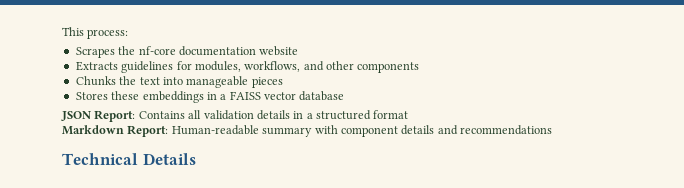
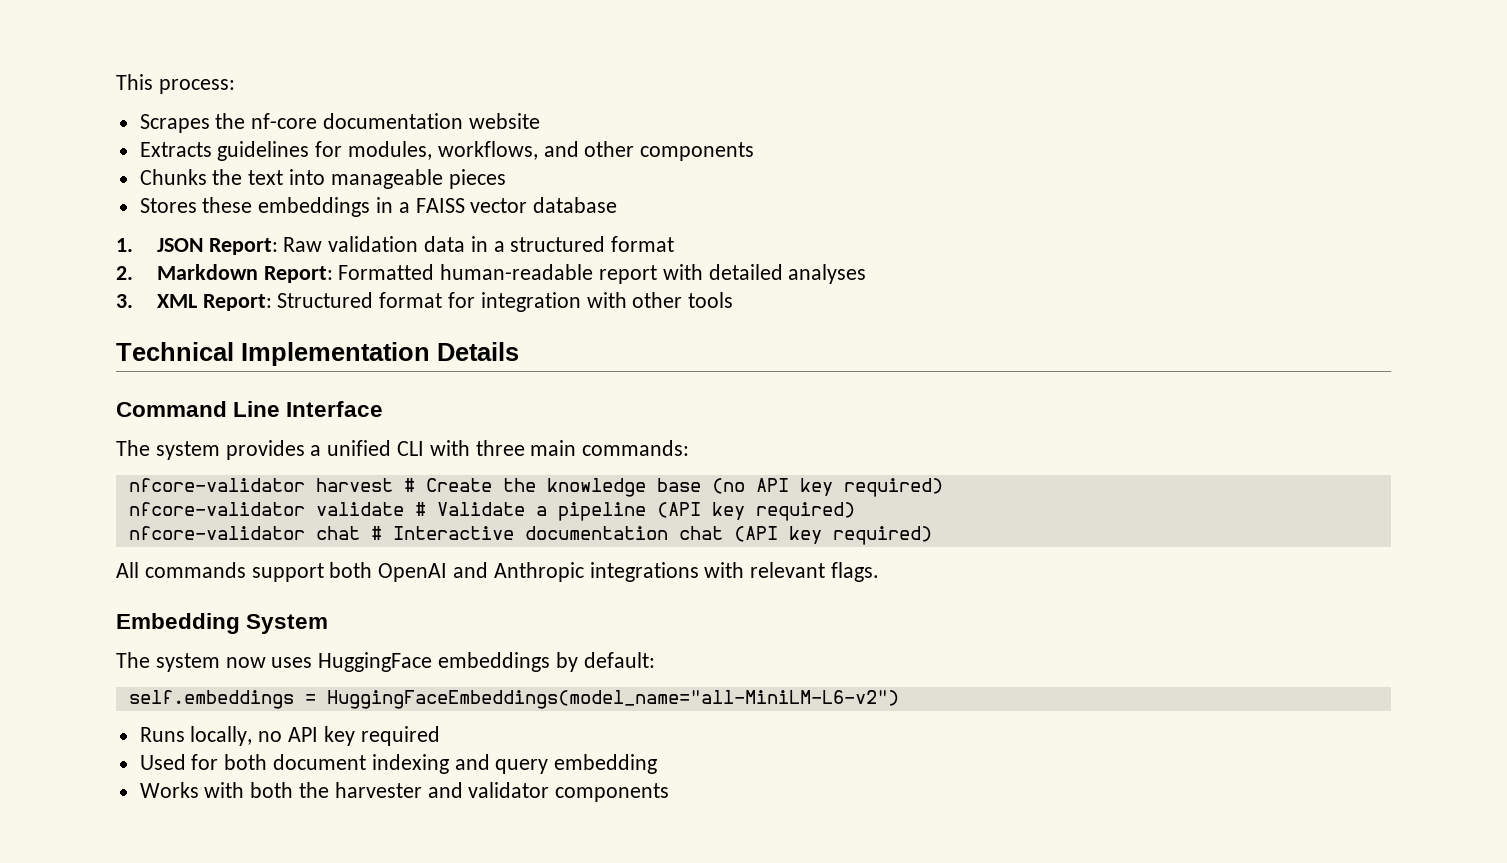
- JSON Report: Contains all validation details in a structured format
+ 1. JSON Report: Raw validation data in a structured format
- Markdown Report: Human-readable summary with component details and recommendations
+ 2. Markdown Report: Formatted human-readable report with detailed analyses
+ 3. XML Report: Structured format for integration with other tools
- Technical Details
+ Technical Implementation Details
+ Command Line Interface
+ The system provides a unified CLI with three main commands:
+ nfcore-validator harvest # Create the knowledge base (no API key required)
+ nfcore-validator validate # Validate a pipeline (API key required)
+ nfcore-validator chat # Interactive documentation chat (API key required)
+ All commands support both OpenAI and Anthropic integrations with relevant flags.
+ Embedding System
+ The system now uses HuggingFace embeddings by default:
+ self.embeddings = HuggingFaceEmbeddings(model_name="all-MiniLM-L6-v2")
+ Runs locally, no API key required
+ Used for both document indexing and query embedding
+ Works with both the harvester and validator components

